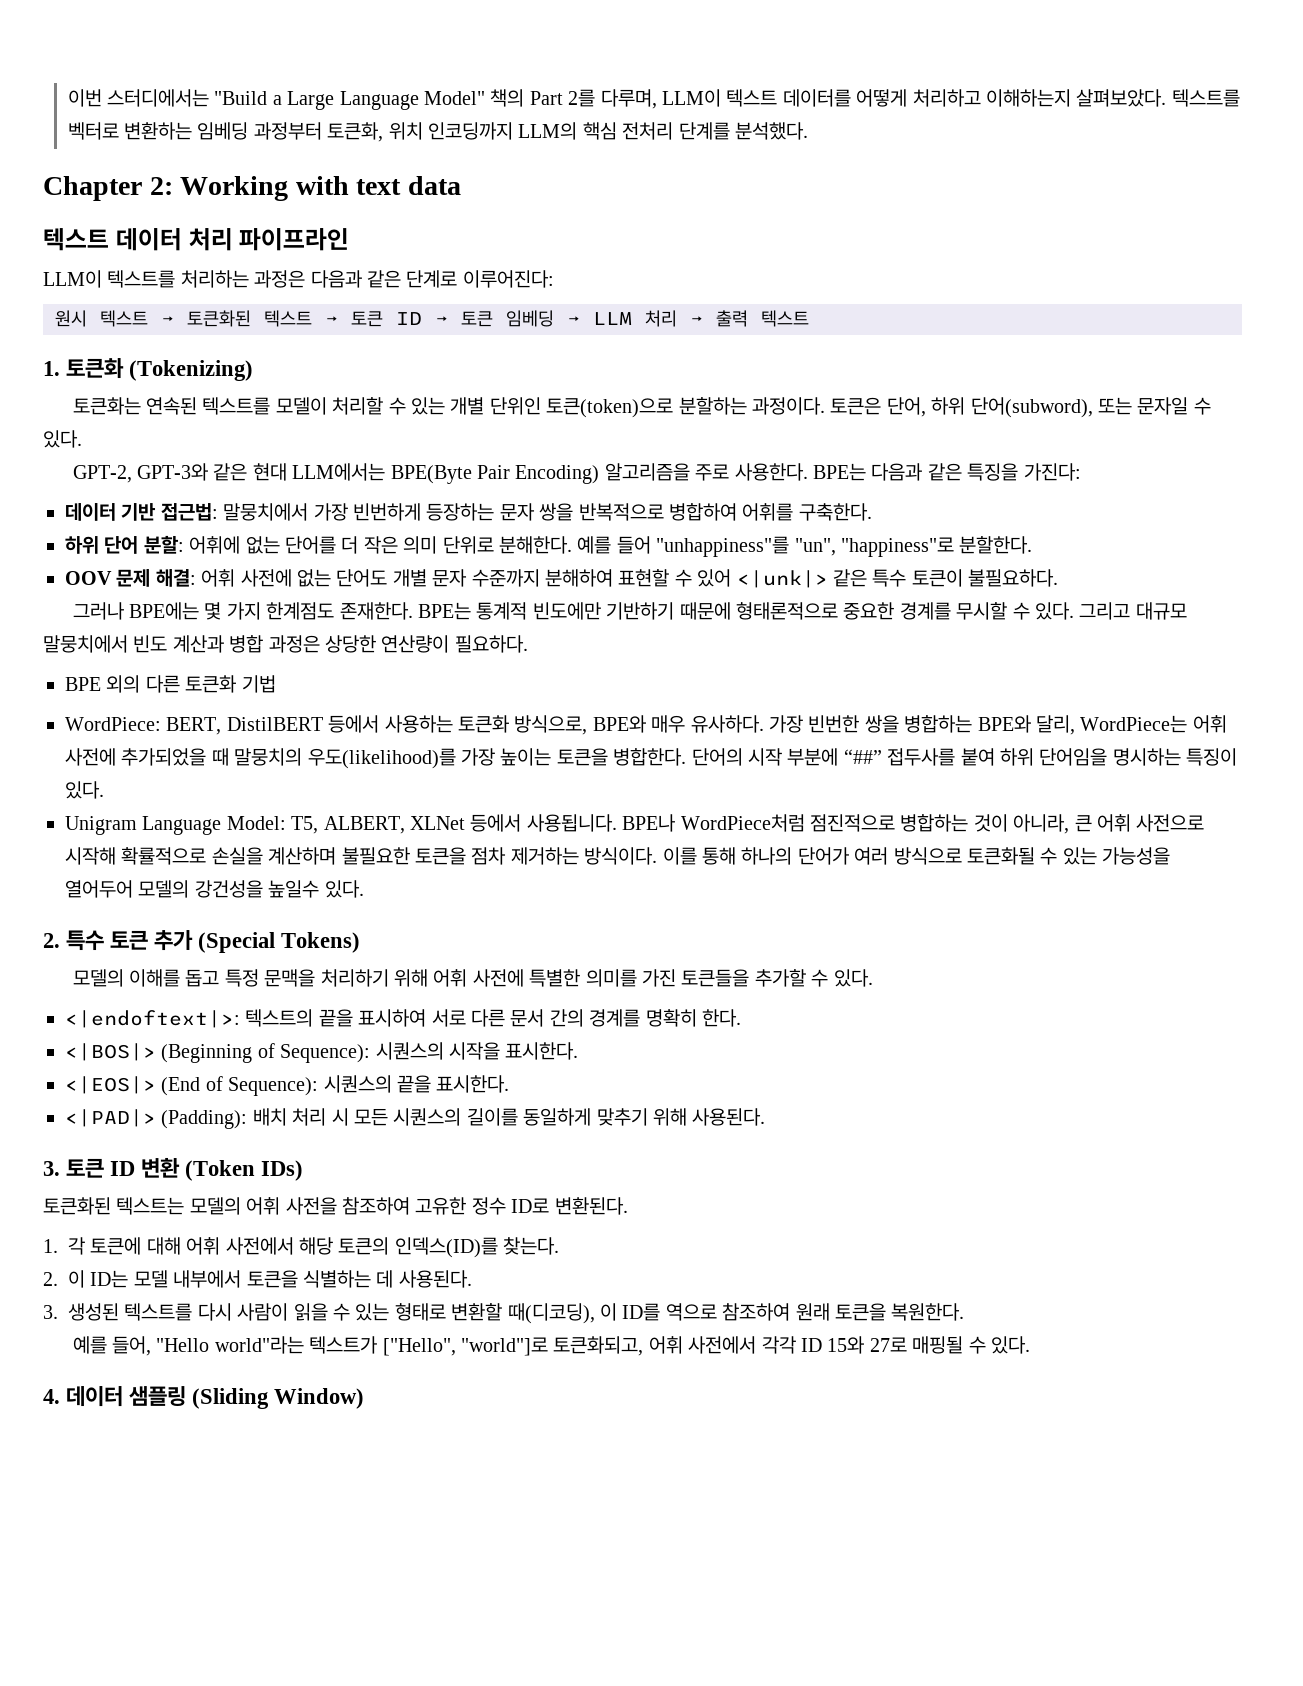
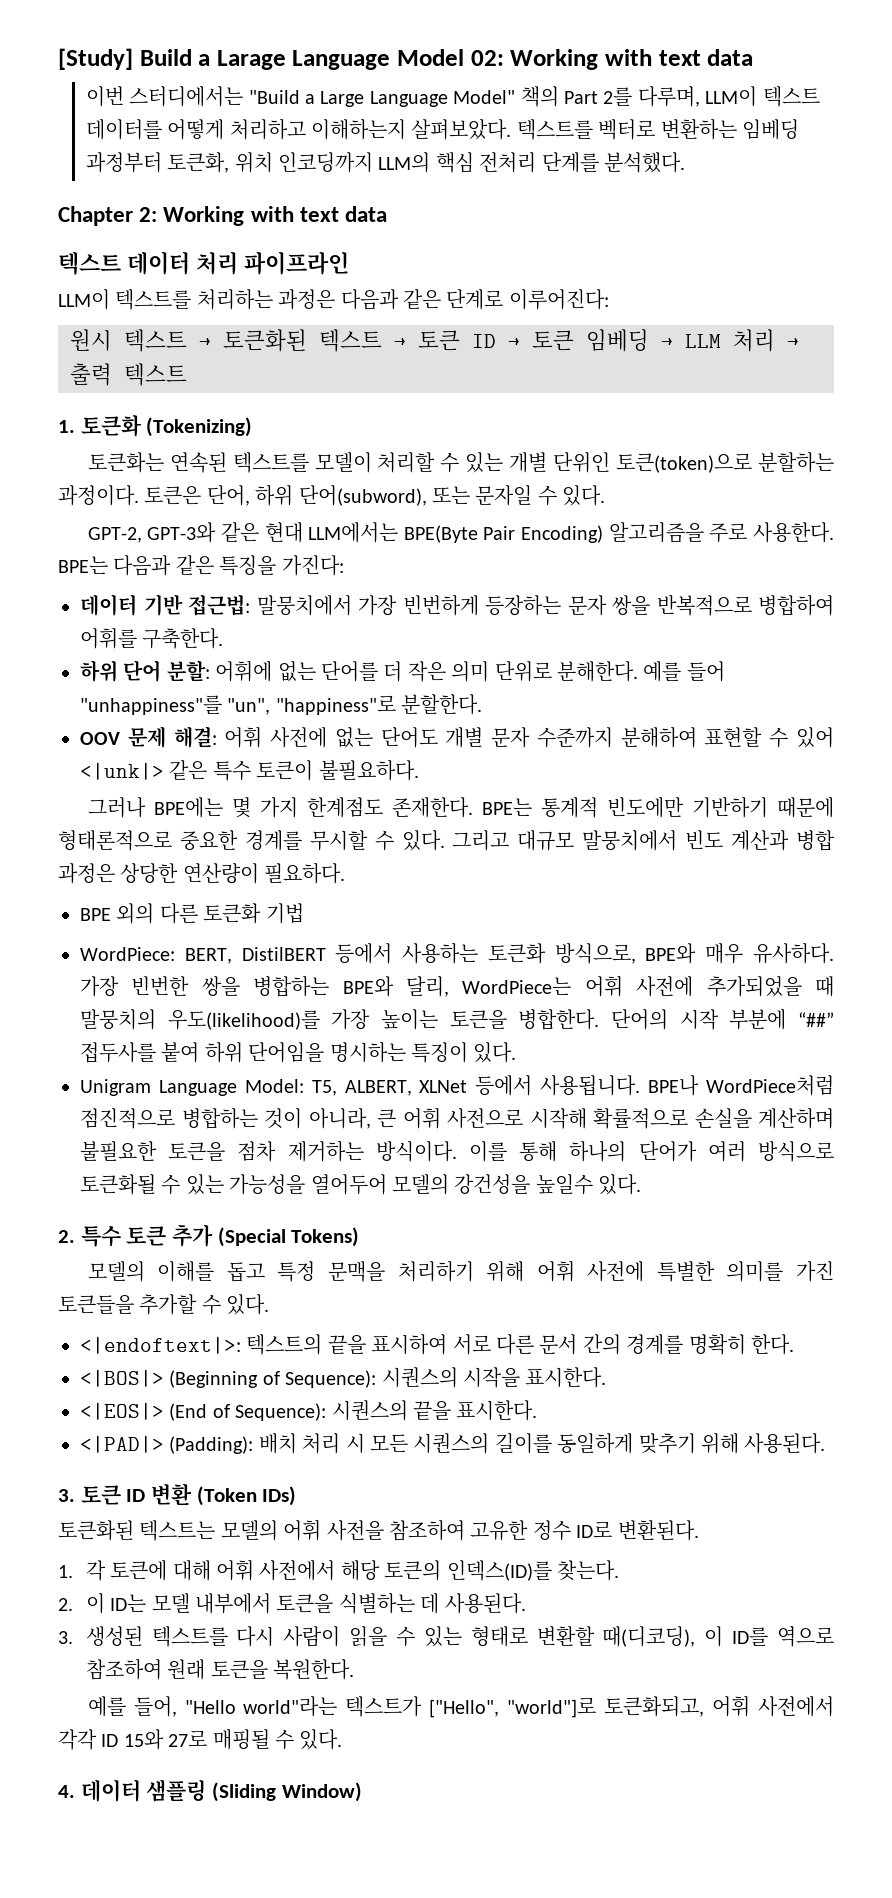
+ [Study] Build a Larage Language Model 02: Working with text data

